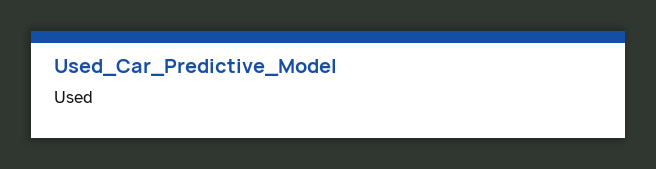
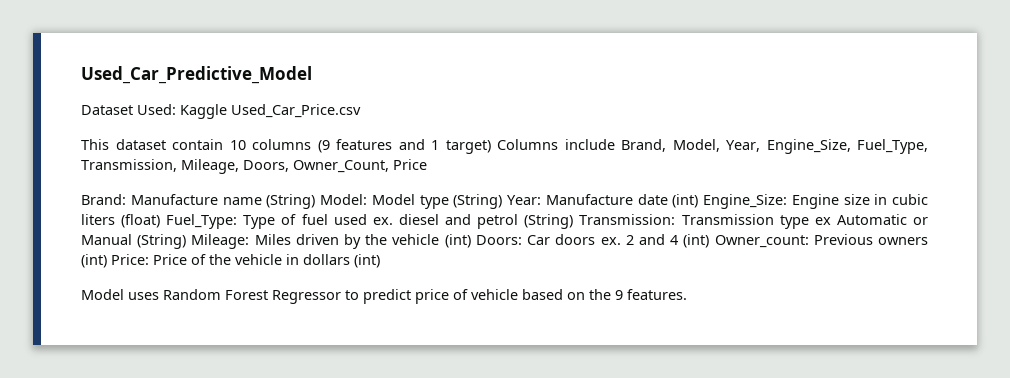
- Used
+ Dataset Used: Kaggle Used_Car_Price.csv
+ This dataset contain 10 columns (9 features and 1 target) Columns include Brand, Model, Year, Engine_Size, Fuel_Type, Transmission, Mileage, Doors, Owner_Count, Price
+ Brand: Manufacture name (String) Model: Model type (String) Year: Manufacture date (int) Engine_Size: Engine size in cubic liters (float) Fuel_Type: Type of fuel used ex. diesel and petrol (String) Transmission: Transmission type ex Automatic or Manual (String) Mileage: Miles driven by the vehicle (int) Doors: Car doors ex. 2 and 4 (int) Owner_count: Previous owners (int) Price: Price of the vehicle in dollars (int)
+ Model uses Random Forest Regressor to predict price of vehicle based on the 9 features.

